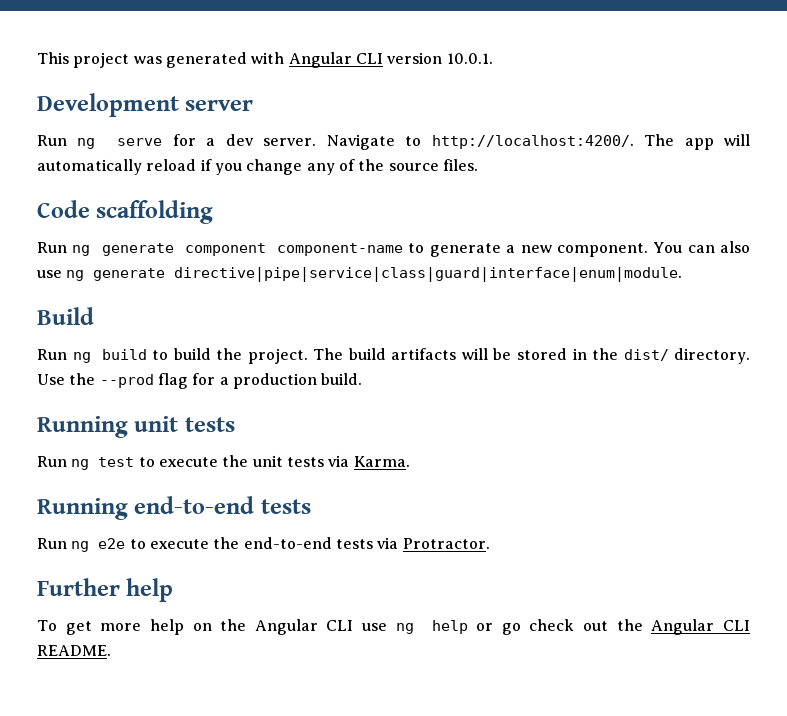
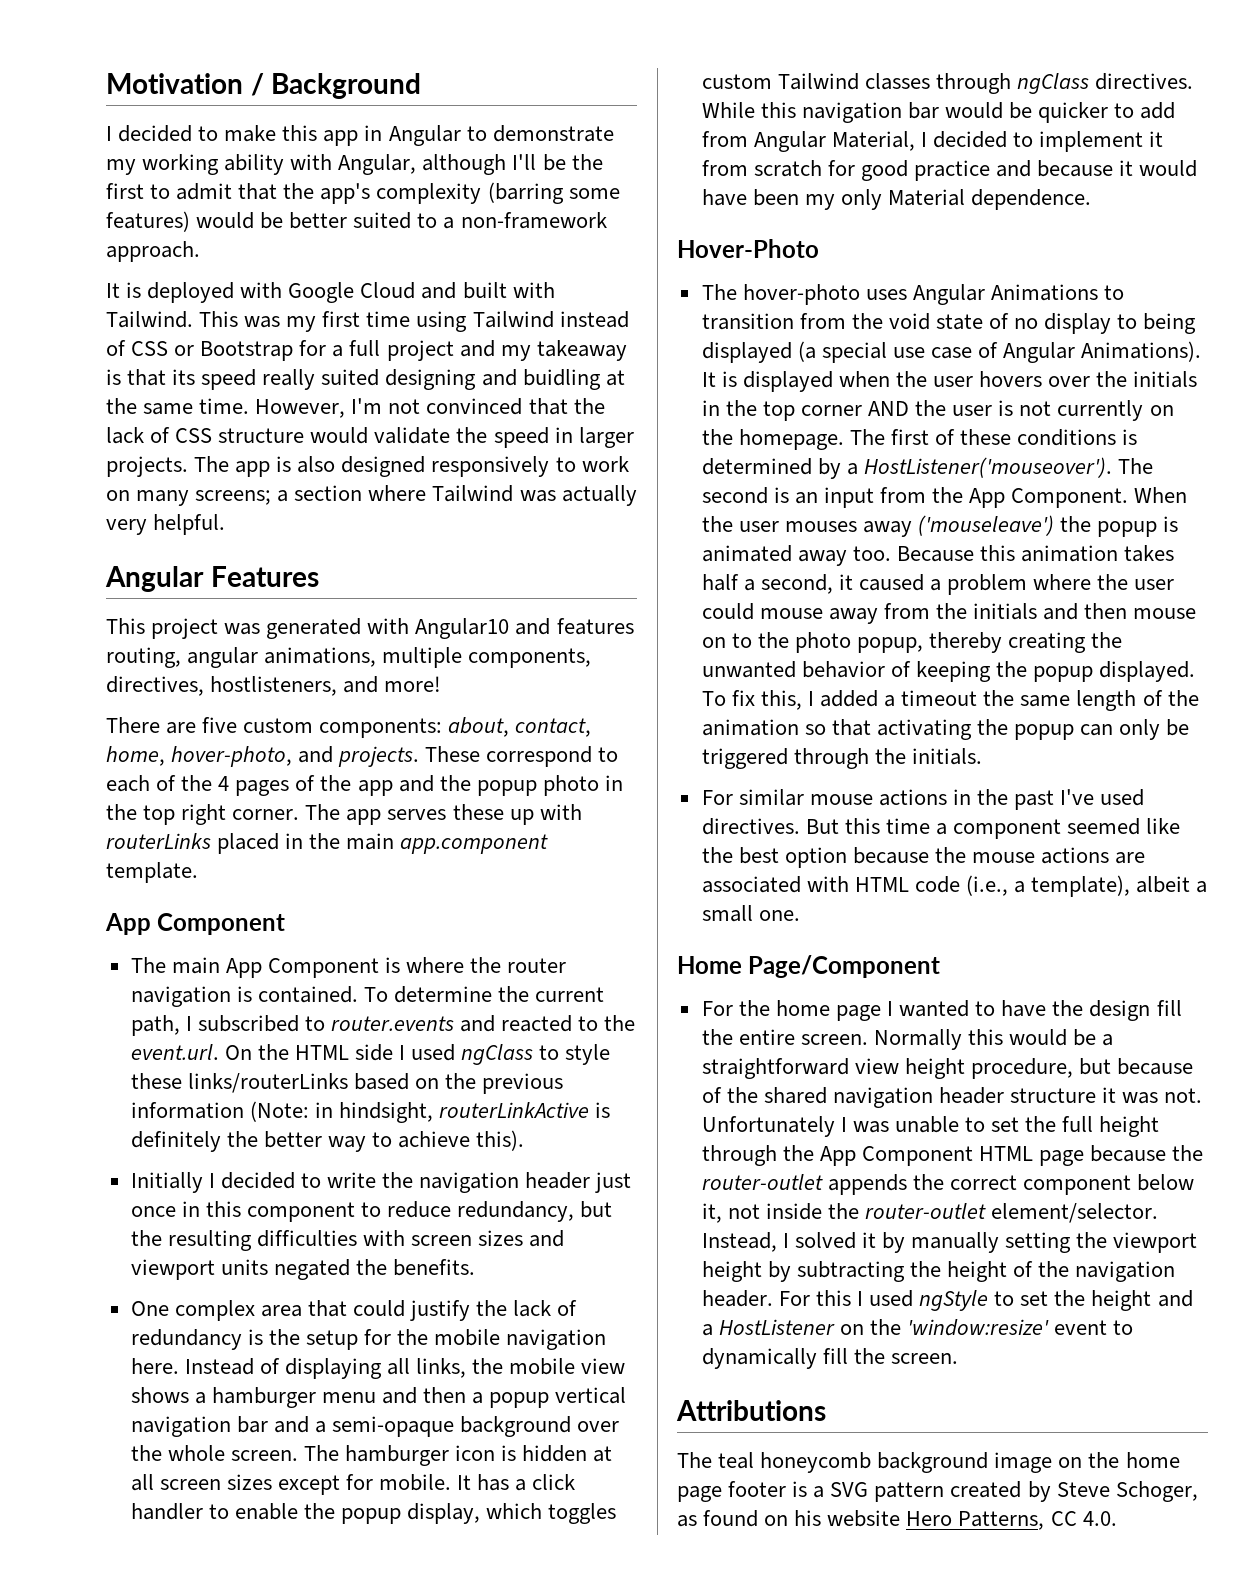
+ Motivation / Background
+ I decided to make this app in Angular to demonstrate my working ability with Angular, although I'll be the first to admit that the app's complexity (barring some features) would be better suited to a non-framework approach.
+ It is deployed with Google Cloud and built with Tailwind. This was my first time using Tailwind instead of CSS or Bootstrap for a full project and my takeaway is that its speed really suited designing and buidling at the same time. However, I'm not convinced that the lack of CSS structure would validate the speed in larger projects. The app is also designed responsively to work on many screens; a section where Tailwind was actually very helpful.
+ Angular Features
- This project was generated with Angular CLI version 10.0.1.
- Development server
- Run ng serve for a dev server. Navigate to http://localhost:4200/. The app will automatically reload if you change any of the source files.
- Code scaffolding
- Run ng generate component component-name to generate a new component. You can also use ng generate directive|pipe|service|class|guard|interface|enum|module.
- Build
- Run ng build to build the project. The build artifacts will be stored in the dist/ directory. Use the --prod flag for a production build.
- Running unit tests
- Run ng test to execute the unit tests via Karma.
- Running end-to-end tests
- Run ng e2e to execute the end-to-end tests via Protractor.
- Further help
- To get more help on the Angular CLI use ng help or go check out the Angular CLI README.
+ This project was generated with Angular10 and features routing, angular animations, multiple components, directives, hostlisteners, and more!
+ There are five custom components: about, contact, home, hover-photo, and projects. These correspond to each of the 4 pages of the app and the popup photo in the top right corner. The app serves these up with routerLinks placed in the main app.component template.
+ App Component
+ The main App Component is where the router navigation is contained. To determine the current path, I subscribed to router.events and reacted to the event.url. On the HTML side I used ngClass to style these links/routerLinks based on the previous information (Note: in hindsight, routerLinkActive is definitely the better way to achieve this).
+ Initially I decided to write the navigation header just once in this component to reduce redundancy, but the resulting difficulties with screen sizes and viewport units negated the benefits.
+ One complex area that could justify the lack of redundancy is the setup for the mobile navigation here. Instead of displaying all links, the mobile view shows a hamburger menu and then a popup vertical navigation bar and a semi-opaque background over the whole screen. The hamburger icon is hidden at all screen sizes except for mobile. It has a click handler to enable the popup display, which toggles custom Tailwind classes through ngClass directives. While this navigation bar would be quicker to add from Angular Material, I decided to implement it from scratch for good practice and because it would have been my only Material dependence.
+ Hover-Photo
+ The hover-photo uses Angular Animations to transition from the void state of no display to being displayed (a special use case of Angular Animations). It is displayed when the user hovers over the initials in the top corner AND the user is not currently on the homepage. The first of these conditions is determined by a HostListener('mouseover'). The second is an input from the App Component. When the user mouses away ('mouseleave') the popup is animated away too. Because this animation takes half a second, it caused a problem where the user could mouse away from the initials and then mouse on to the photo popup, thereby creating the unwanted behavior of keeping the popup displayed. To fix this, I added a timeout the same length of the animation so that activating the popup can only be triggered through the initials.
+ For similar mouse actions in the past I've used directives. But this time a component seemed like the best option because the mouse actions are associated with HTML code (i.e., a template), albeit a small one.
+ Home Page/Component
+ For the home page I wanted to have the design fill the entire screen. Normally this would be a straightforward view height procedure, but because of the shared navigation header structure it was not. Unfortunately I was unable to set the full height through the App Component HTML page because the router-outlet appends the correct component below it, not inside the router-outlet element/selector. Instead, I solved it by manually setting the viewport height by subtracting the height of the navigation header. For this I used ngStyle to set the height and a HostListener on the 'window:resize' event to dynamically fill the screen.
+ Attributions
+ The teal honeycomb background image on the home page footer is a SVG pattern created by Steve Schoger, as found on his website Hero Patterns, CC 4.0.

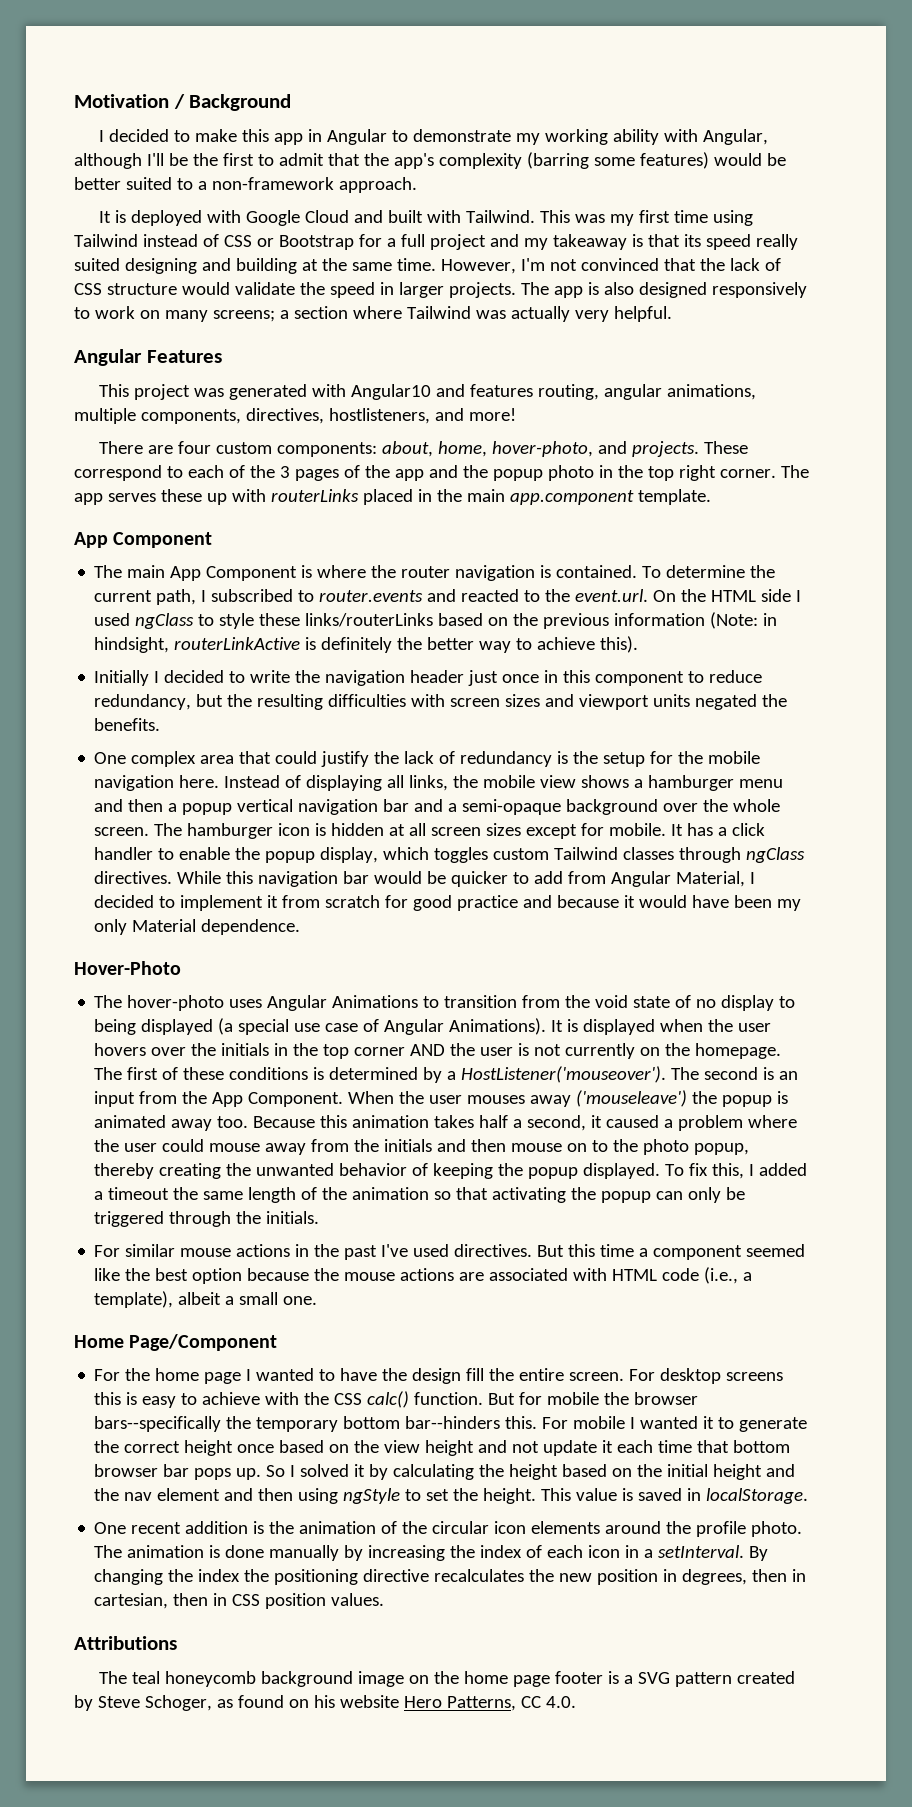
- This was my first time using Tailwind instead of CSS or Bootstrap for a full project and my takeaway is that its speed really suited designing and buidling at the same time.
+ This was my first time using Tailwind instead of CSS or Bootstrap for a full project and my takeaway is that its speed really suited designing and building at the same time.
- There are five custom components: about, contact, home, hover-photo, and projects.
+ There are four custom components: about, home, hover-photo, and projects.
- These correspond to each of the 4 pages of the app and the popup photo in the top right corner.
+ These correspond to each of the 3 pages of the app and the popup photo in the top right corner.
- Normally this would be a straightforward view height procedure, but because of the shared navigation header structure it was not. Unfortunately I was unable to set the full height through the App Component HTML page because the router-outlet appends the correct component below it, not inside the router-outlet element/selector. Instead, I solved it by manually setting the viewport height by subtracting the height of the navigation header. For this I used ngStyle to set the height and a HostListener on the 'window:resize' event to dynamically fill the screen.
+ For desktop screens this is easy to achieve with the CSS calc() function. But for mobile the browser bars--specifically the temporary bottom bar--hinders this. For mobile I wanted it to generate the correct height once based on the view height and not update it each time that bottom browser bar pops up. So I solved it by calculating the height based on the initial height and the nav element and then using ngStyle to set the height. This value is saved in localStorage.
+ One recent addition is the animation of the circular icon elements around the profile photo. The animation is done manually by increasing the index of each icon in a setInterval. By changing the index the positioning directive recalculates the new position in degrees, then in cartesian, then in CSS position values.

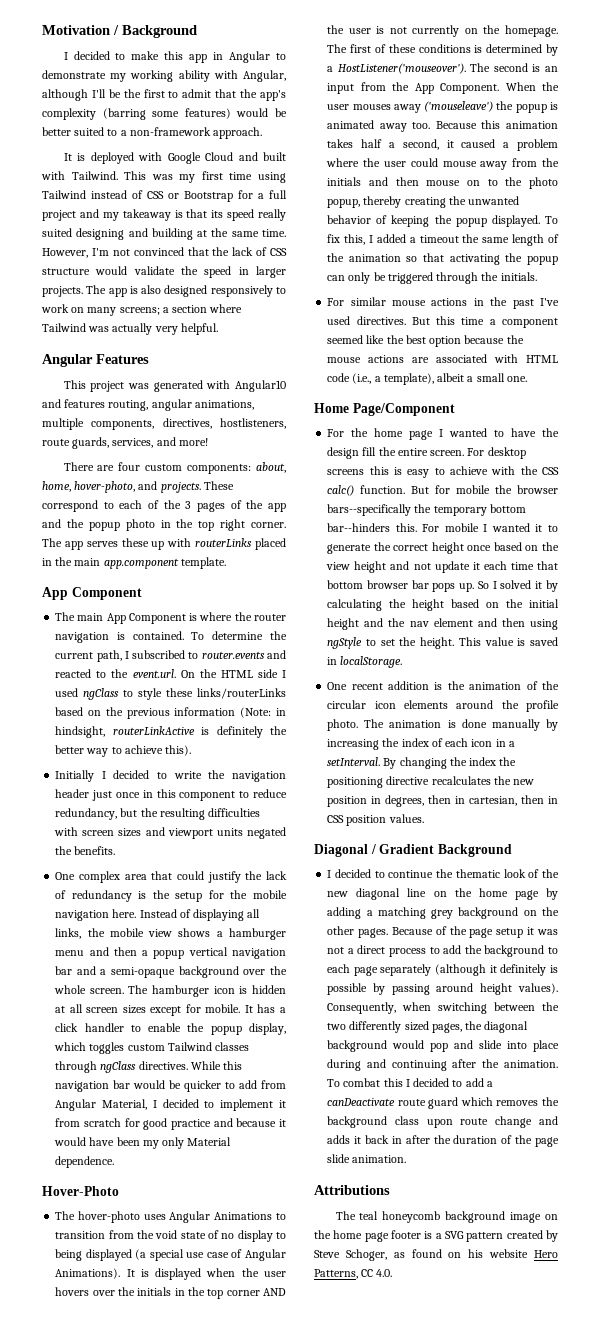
- This project was generated with Angular10 and features routing, angular animations, multiple components, directives, hostlisteners, and more!
+ This project was generated with Angular10 and features routing, angular animations, multiple components, directives, hostlisteners, route guards, services, and more!
+ Diagonal / Gradient Background
+ I decided to continue the thematic look of the new diagonal line on the home page by adding a matching grey background on the other pages. Because of the page setup it was not a direct process to add the background to each page separately (although it definitely is possible by passing around height values). Consequently, when switching between the two differently sized pages, the diagonal background would pop and slide into place during and continuing after the animation. To combat this I decided to add a canDeactivate route guard which removes the background class upon route change and adds it back in after the duration of the page slide animation.

